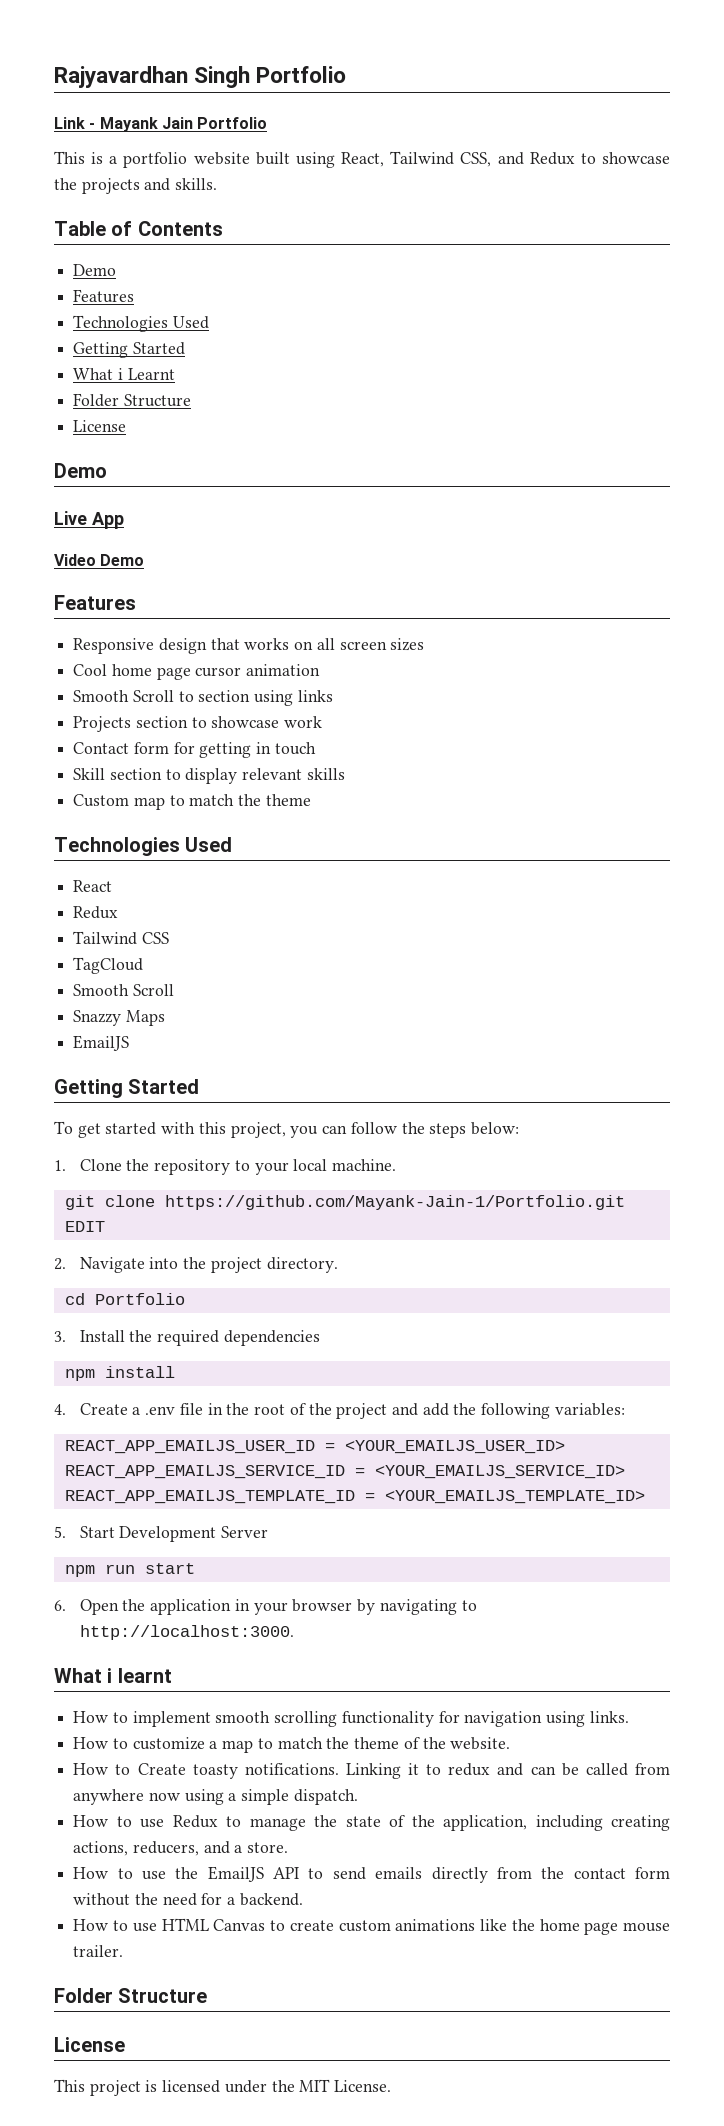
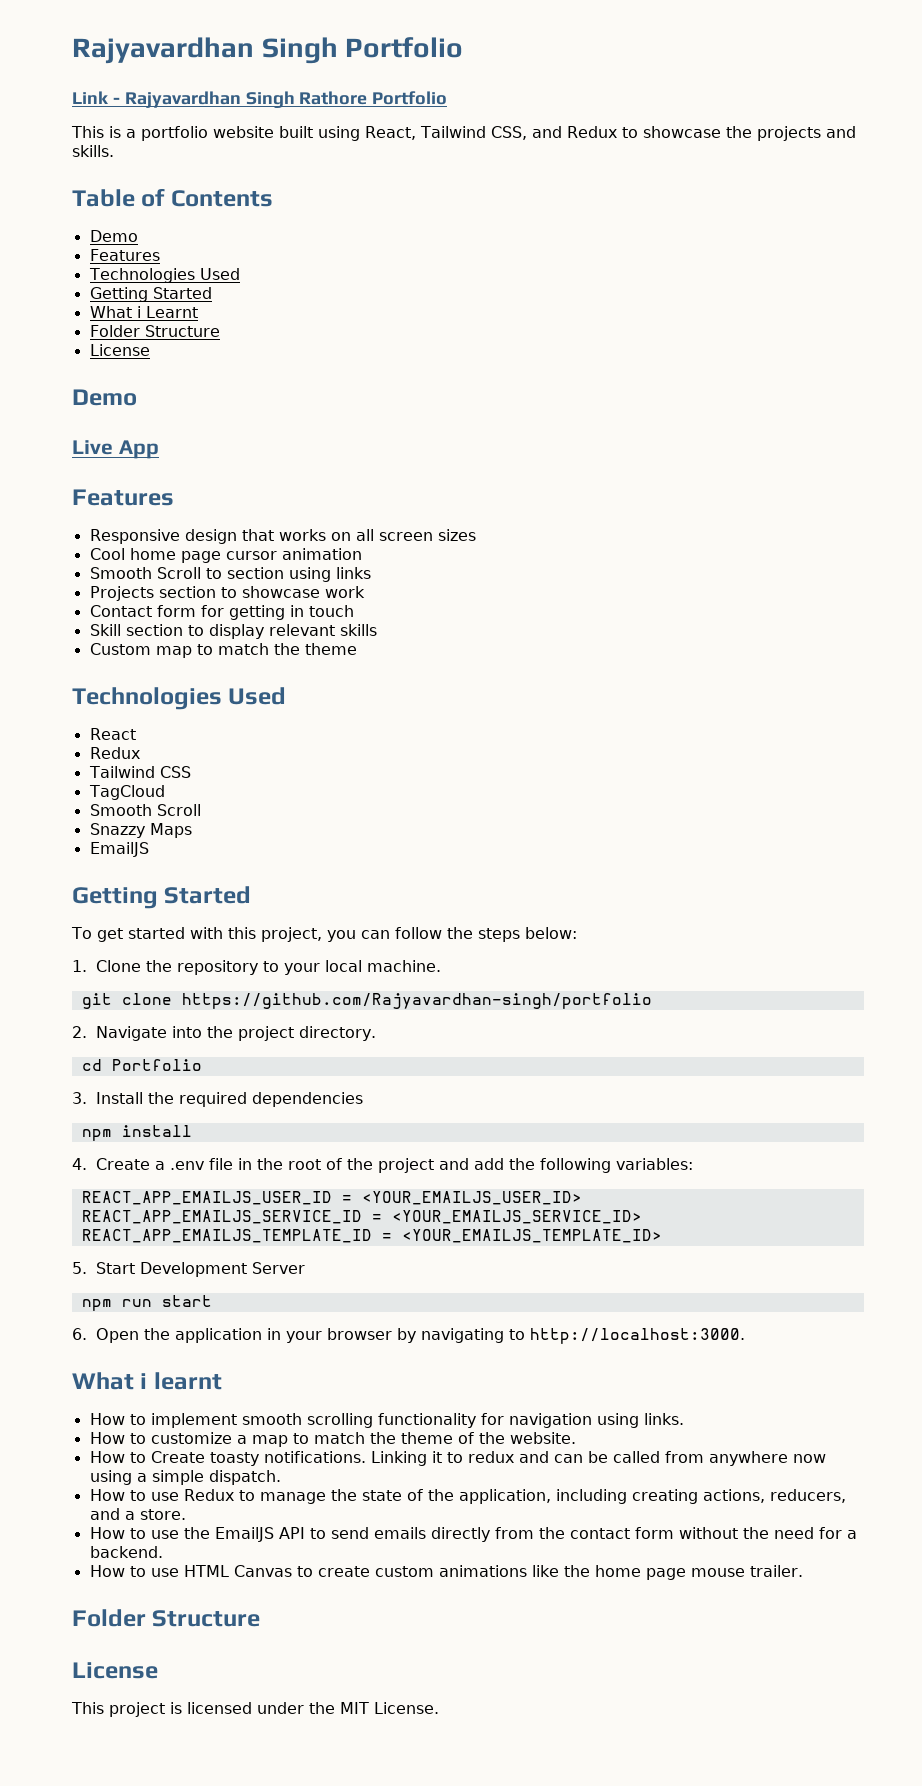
- Link - Mayank Jain Portfolio
+ Link - Rajyavardhan Singh Rathore Portfolio
- Video Demo
- git clone https://github.com/Mayank-Jain-1/Portfolio.git EDIT
+ git clone https://github.com/Rajyavardhan-singh/portfolio

